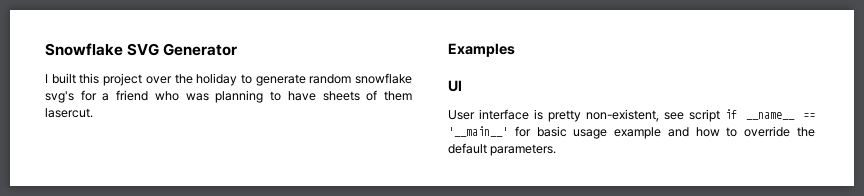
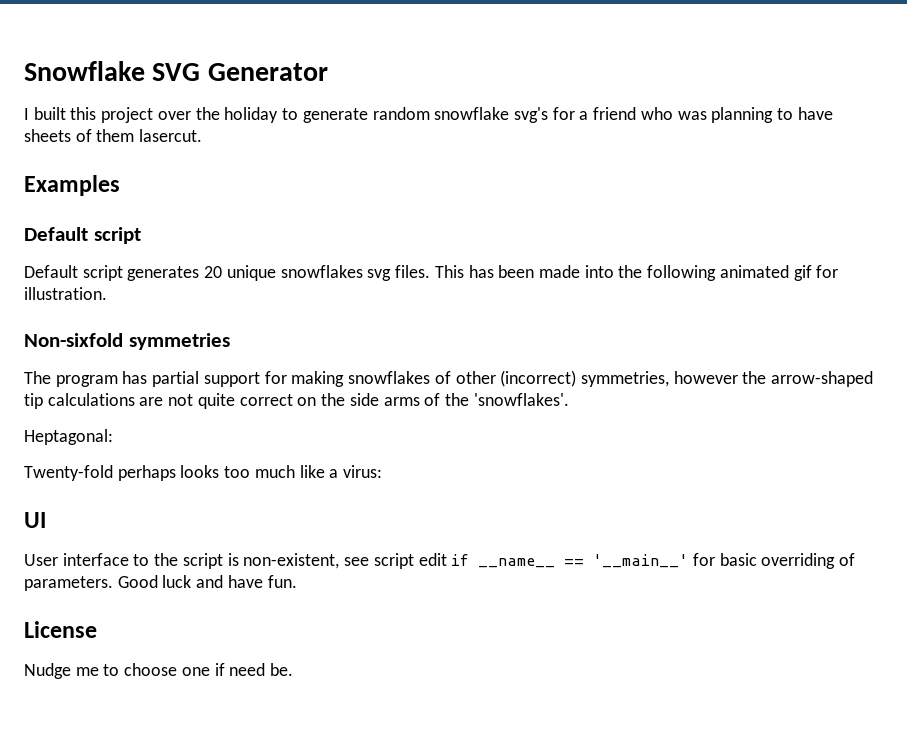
  Examples
+ Default script
+ Default script generates 20 unique snowflakes svg files. This has been made into the following animated gif for illustration.
+ Non-sixfold symmetries
+ The program has partial support for making snowflakes of other (incorrect) symmetries, however the arrow-shaped tip calculations are not quite correct on the side arms of the 'snowflakes'.
+ Heptagonal:
+ Twenty-fold perhaps looks too much like a virus:
- User interface is pretty non-existent, see script if __name__ == '__main__' for basic usage example and how to override the default parameters.
+ User interface to the script is non-existent, see script edit if __name__ == '__main__' for basic overriding of parameters. Good luck and have fun.
+ License
+ Nudge me to choose one if need be.

